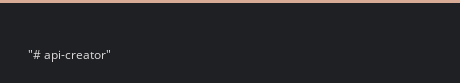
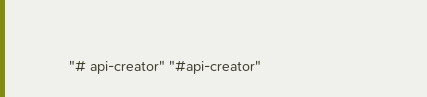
- "# api-creator"
+ "# api-creator" "#api-creator"

